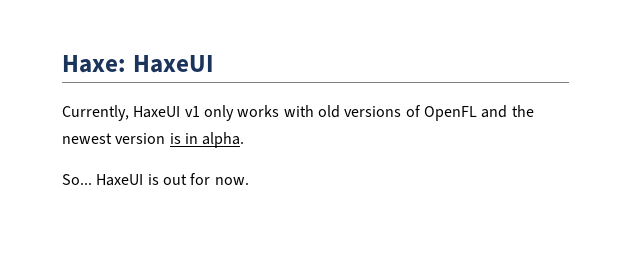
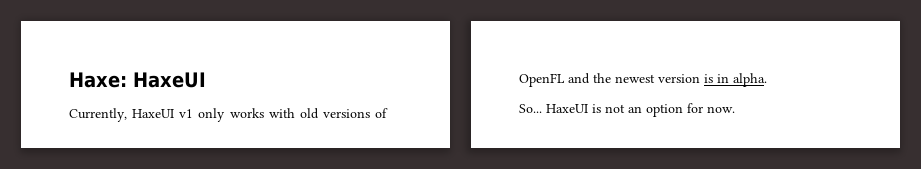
- HaxeUI is out for now.
+ HaxeUI is not an option for now.

